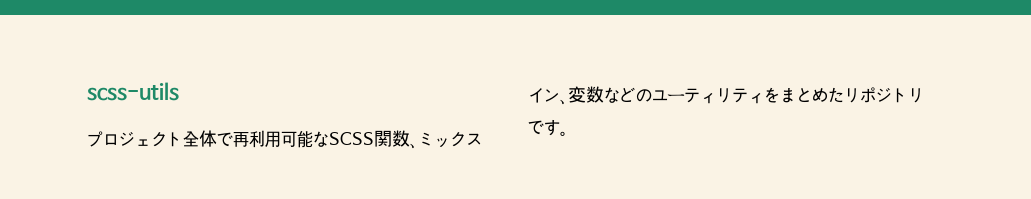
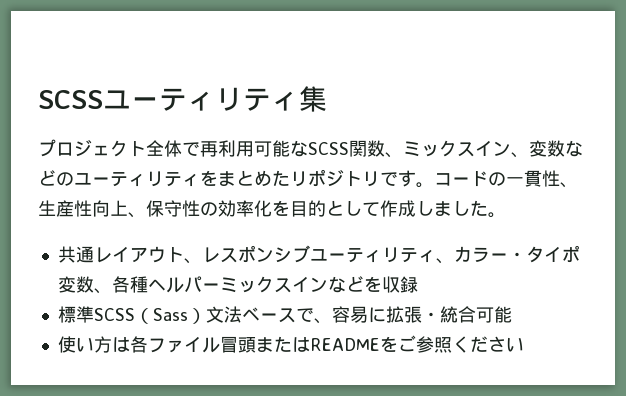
- scss-utils
+ SCSSユーティリティ集
+ コードの一貫性、生産性向上、保守性の効率化を目的として作成しました。
+ 共通レイアウト、レスポンシブユーティリティ、カラー・タイポ変数、各種ヘルパーミックスインなどを収録
+ 標準SCSS（Sass）文法ベースで、容易に拡張・統合可能
+ 使い方は各ファイル冒頭またはREADMEをご参照ください

